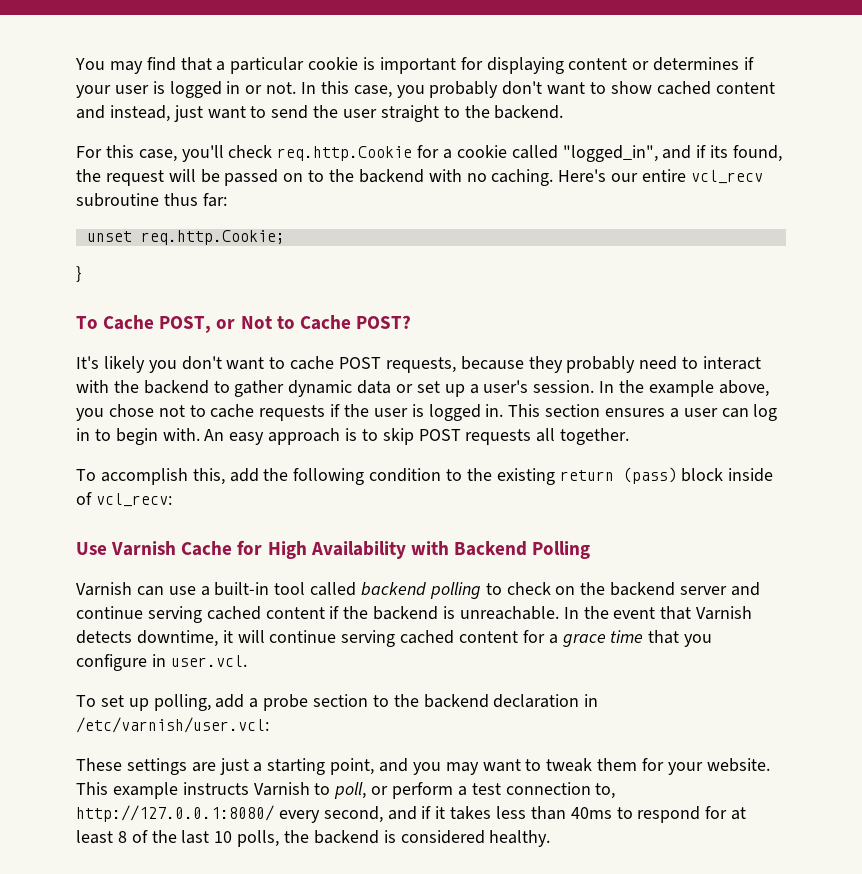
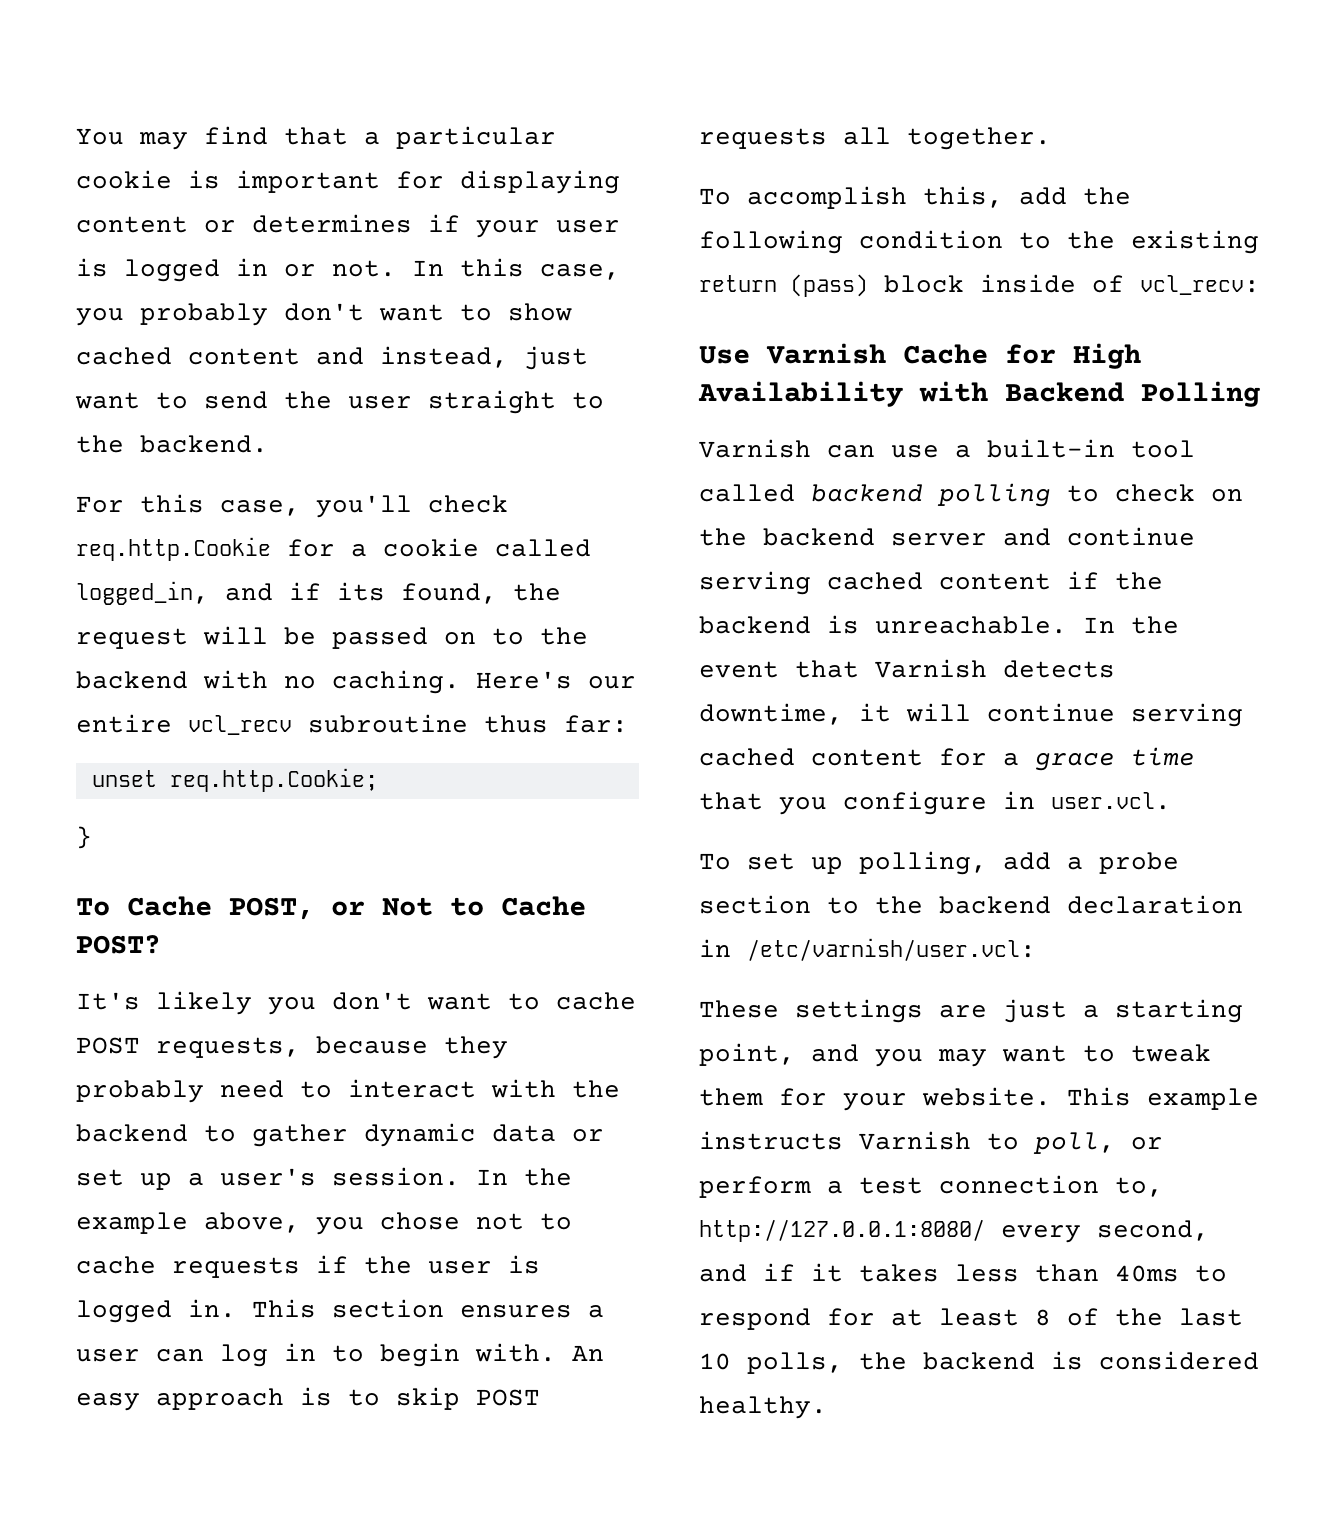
- For this case, you'll check req.http.Cookie for a cookie called "logged_in", and if its found, the request will be passed on to the backend with no caching.
+ For this case, you'll check req.http.Cookie for a cookie called logged_in, and if its found, the request will be passed on to the backend with no caching.

